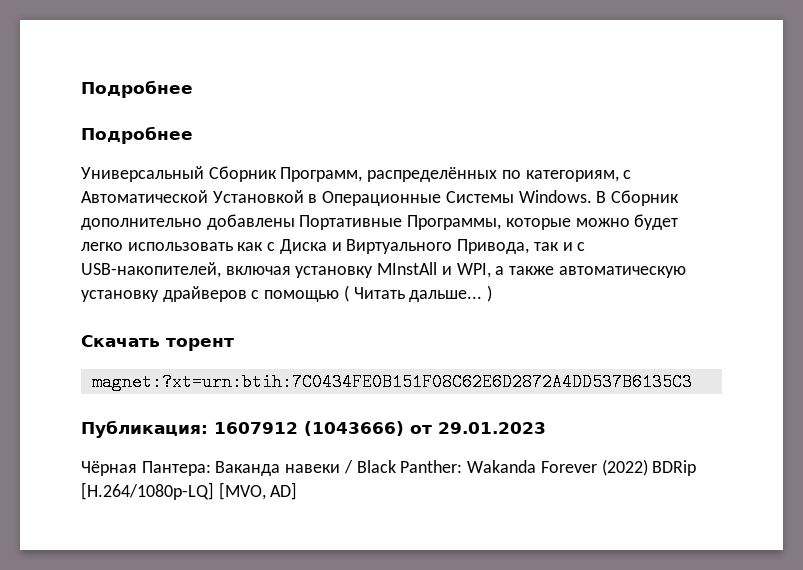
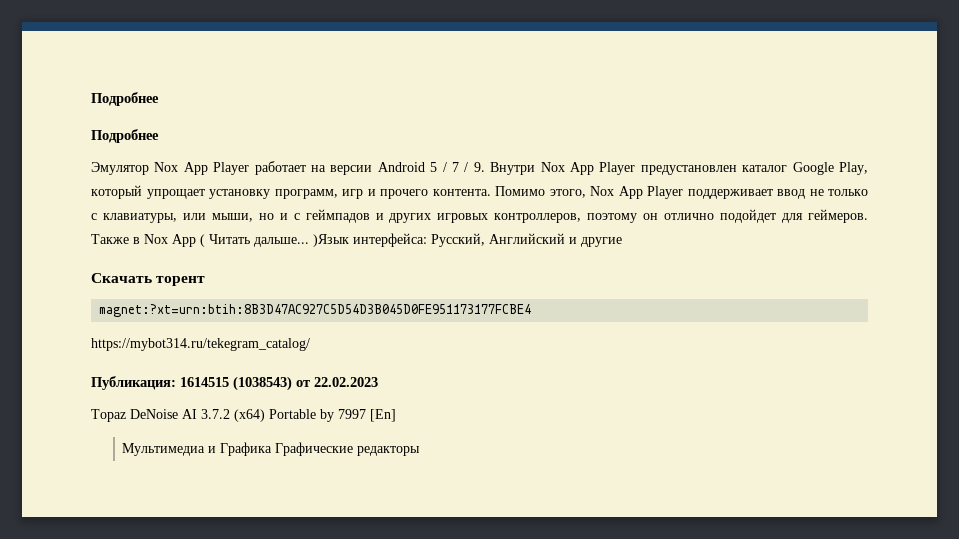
- Универсальный Сборник Программ, распределённых по категориям, с Автоматической Установкой в Операционные Системы Windows. В Сборник дополнительно добавлены Портативные Программы, которые можно будет легко использовать как с Диска и Виртуального Привода, так и с USB-накопителей, включая установку MInstAll и WPI, а также автоматическую установку драйверов с помощью ( Читать дальше... )
+ Эмулятор Nox App Player работает на версии Android 5 / 7 / 9. Внутри Nox App Player предустановлен каталог Google Play, который упрощает установку программ, игр и прочего контента. Помимо этого, Nox App Player поддерживает ввод не только с клавиатуры, или мыши, но и с геймпадов и других игровых контроллеров, поэтому он отлично подойдет для геймеров. Также в Nox App ( Читать дальше... )Язык интерфейса: Русский, Английский и другие
- magnet:?xt=urn:btih:7C0434FE0B151F08C62E6D2872A4DD537B6135C3
+ magnet:?xt=urn:btih:8B3D47AC927C5D54D3B045D0FE951173177FCBE4
+ https://mybot314.ru/tekegram_catalog/
- Публикация: 1607912 (1043666) от 29.01.2023
- Чёрная Пантера: Ваканда навеки / Black Panther: Wakanda Forever (2022) BDRip [H.264/1080p-LQ] [MVO, AD]
+ Публикация: 1614515 (1038543) от 22.02.2023
+ Topaz DeNoise AI 3.7.2 (x64) Portable by 7997 [En]
+ Мультимедиа и Графика Графические редакторы

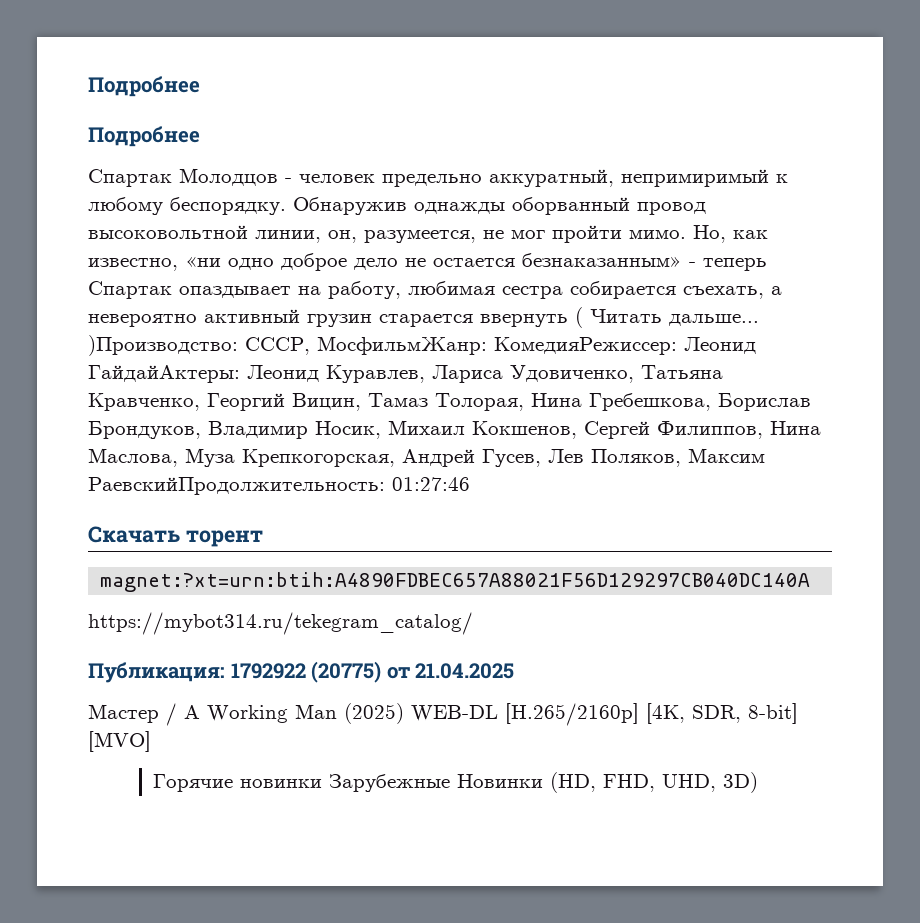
- Эмулятор Nox App Player работает на версии Android 5 / 7 / 9. Внутри Nox App Player предустановлен каталог Google Play, который упрощает установку программ, игр и прочего контента. Помимо этого, Nox App Player поддерживает ввод не только с клавиатуры, или мыши, но и с геймпадов и других игровых контроллеров, поэтому он отлично подойдет для геймеров. Также в Nox App ( Читать дальше... )Язык интерфейса: Русский, Английский и другие
+ Спартак Молодцов - человек предельно аккуратный, непримиримый к любому беспорядку. Обнаружив однажды оборванный провод высоковольтной линии, он, разумеется, не мог пройти мимо. Но, как известно, «ни одно доброе дело не остается безнаказанным» - теперь Спартак опаздывает на работу, любимая сестра собирается съехать, а невероятно активный грузин старается ввернуть ( Читать дальше... )Производство: СССР, МосфильмЖанр: КомедияРежиссер: Леонид ГайдайАктеры: Леонид Куравлев, Лариса Удовиченко, Татьяна Кравченко, Георгий Вицин, Тамаз Толорая, Нина Гребешкова, Борислав Брондуков, Владимир Носик, Михаил Кокшенов, Сергей Филиппов, Нина Маслова, Муза Крепкогорская, Андрей Гусев, Лев Поляков, Максим РаевскийПродолжительность: 01:27:46
- magnet:?xt=urn:btih:8B3D47AC927C5D54D3B045D0FE951173177FCBE4
+ magnet:?xt=urn:btih:A4890FDBEC657A88021F56D129297CB040DC140A
- Публикация: 1614515 (1038543) от 22.02.2023
- Topaz DeNoise AI 3.7.2 (x64) Portable by 7997 [En]
- Мультимедиа и Графика Графические редакторы
+ Публикация: 1792922 (20775) от 21.04.2025
+ Мастер / A Working Man (2025) WEB-DL [H.265/2160p] [4K, SDR, 8-bit] [MVO]
+ Горячие новинки Зарубежные Новинки (HD, FHD, UHD, 3D)

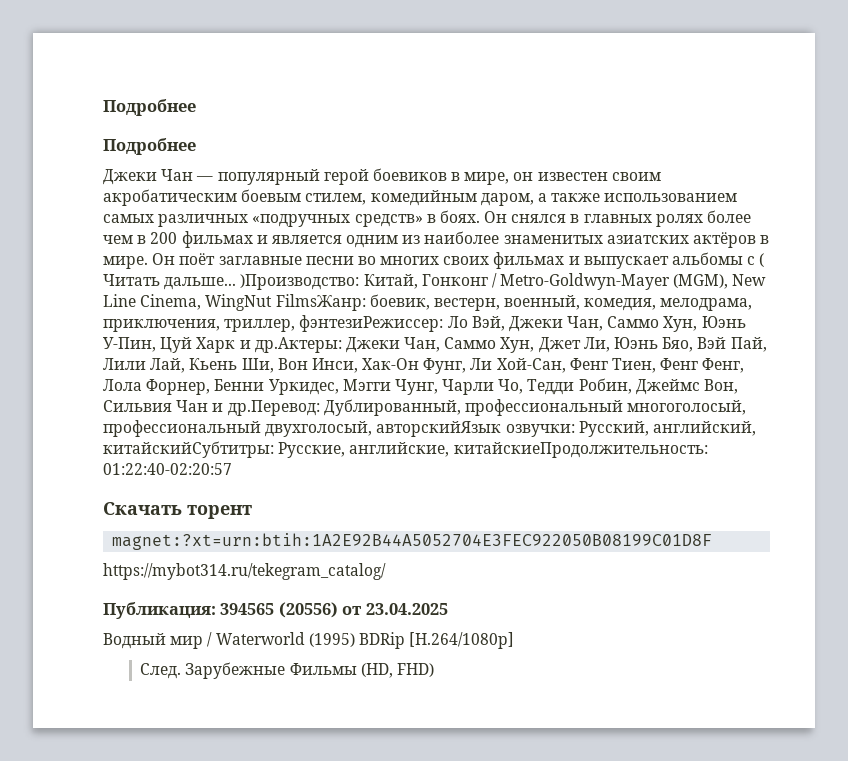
- Спартак Молодцов - человек предельно аккуратный, непримиримый к любому беспорядку. Обнаружив однажды оборванный провод высоковольтной линии, он, разумеется, не мог пройти мимо. Но, как известно, «ни одно доброе дело не остается безнаказанным» - теперь Спартак опаздывает на работу, любимая сестра собирается съехать, а невероятно активный грузин старается ввернуть ( Читать дальше... )Производство: СССР, МосфильмЖанр: КомедияРежиссер: Леонид ГайдайАктеры: Леонид Куравлев, Лариса Удовиченко, Татьяна Кравченко, Георгий Вицин, Тамаз Толорая, Нина Гребешкова, Борислав Брондуков, Владимир Носик, Михаил Кокшенов, Сергей Филиппов, Нина Маслова, Муза Крепкогорская, Андрей Гусев, Лев Поляков, Максим РаевскийПродолжительность: 01:27:46
+ Джеки Чан — популярный герой боевиков в мире, он известен своим акробатическим боевым стилем, комедийным даром, а также использованием самых различных «подручных средств» в боях. Он снялся в главных ролях более чем в 200 фильмах и является одним из наиболее знаменитых азиатских актёров в мире. Он поёт заглавные песни во многих своих фильмах и выпускает альбомы с ( Читать дальше... )Производство: Китай, Гонконг / Metro-Goldwyn-Mayer (MGM), New Line Cinema, WingNut FilmsЖанр: боевик, вестерн, военный, комедия, мелодрама, приключения, триллер, фэнтезиРежиссер: Ло Вэй, Джеки Чан, Саммо Хун, Юэнь У-Пин, Цуй Харк и др.Актеры: Джеки Чан, Саммо Хун, Джет Ли, Юэнь Бяо, Вэй Пай, Лили Лай, Кьень Ши, Вон Инси, Хак-Он Фунг, Ли Хой-Сан, Фенг Тиен, Фенг Фенг, Лола Форнер, Бенни Уркидес, Мэгги Чунг, Чарли Чо, Тедди Робин, Джеймс Вон, Сильвия Чан и др.Перевод: Дублированный, профессиональный многоголосый, профессиональный двухголосый, авторскийЯзык озвучки: Русский, английский, китайскийСубтитры: Русские, английские, китайскиеПродолжительность: 01:22:40-02:20:57
- magnet:?xt=urn:btih:A4890FDBEC657A88021F56D129297CB040DC140A
+ magnet:?xt=urn:btih:1A2E92B44A5052704E3FEC922050B08199C01D8F
- Публикация: 1792922 (20775) от 21.04.2025
- Мастер / A Working Man (2025) WEB-DL [H.265/2160p] [4K, SDR, 8-bit] [MVO]
- Горячие новинки Зарубежные Новинки (HD, FHD, UHD, 3D)
+ Публикация: 394565 (20556) от 23.04.2025
+ Водный мир / Waterworld (1995) BDRip [H.264/1080p]
+ След. Зарубежные Фильмы (HD, FHD)

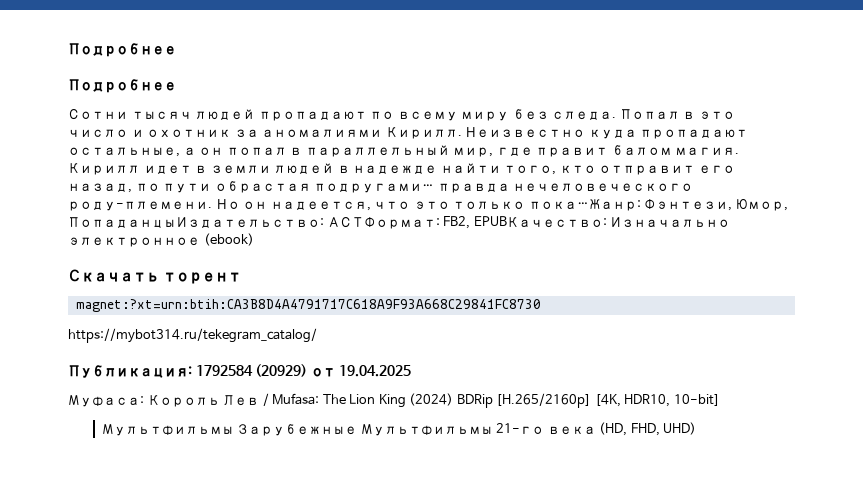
- Джеки Чан — популярный герой боевиков в мире, он известен своим акробатическим боевым стилем, комедийным даром, а также использованием самых различных «подручных средств» в боях. Он снялся в главных ролях более чем в 200 фильмах и является одним из наиболее знаменитых азиатских актёров в мире. Он поёт заглавные песни во многих своих фильмах и выпускает альбомы с ( Читать дальше... )Производство: Китай, Гонконг / Metro-Goldwyn-Mayer (MGM), New Line Cinema, WingNut FilmsЖанр: боевик, вестерн, военный, комедия, мелодрама, приключения, триллер, фэнтезиРежиссер: Ло Вэй, Джеки Чан, Саммо Хун, Юэнь У-Пин, Цуй Харк и др.Актеры: Джеки Чан, Саммо Хун, Джет Ли, Юэнь Бяо, Вэй Пай, Лили Лай, Кьень Ши, Вон Инси, Хак-Он Фунг, Ли Хой-Сан, Фенг Тиен, Фенг Фенг, Лола Форнер, Бенни Уркидес, Мэгги Чунг, Чарли Чо, Тедди Робин, Джеймс Вон, Сильвия Чан и др.Перевод: Дублированный, профессиональный многоголосый, профессиональный двухголосый, авторскийЯзык озвучки: Русский, английский, китайскийСубтитры: Русские, английские, китайскиеПродолжительность: 01:22:40-02:20:57
+ Сотни тысяч людей пропадают по всему миру без следа. Попал в это число и охотник за аномалиями Кирилл. Неизвестно куда пропадают остальные, а он попал в параллельный мир, где правит балом магия. Кирилл идет в земли людей в надежде найти того, кто отправит его назад, по пути обрастая подругами… правда нечеловеческого роду-племени. Но он надеется, что это только пока…Жанр: Фэнтези, Юмор, ПопаданцыИздательство: АСТФормат: FB2, EPUBКачество: Изначально электронное (ebook)
- magnet:?xt=urn:btih:1A2E92B44A5052704E3FEC922050B08199C01D8F
+ magnet:?xt=urn:btih:CA3B8D4A4791717C618A9F93A668C29841FC8730
- Публикация: 394565 (20556) от 23.04.2025
- Водный мир / Waterworld (1995) BDRip [H.264/1080p]
- След. Зарубежные Фильмы (HD, FHD)
+ Публикация: 1792584 (20929) от 19.04.2025
+ Муфаса: Король Лев / Mufasa: The Lion King (2024) BDRip [H.265/2160p] [4K, HDR10, 10-bit]
+ Мультфильмы Зарубежные Мультфильмы 21-го века (HD, FHD, UHD)

